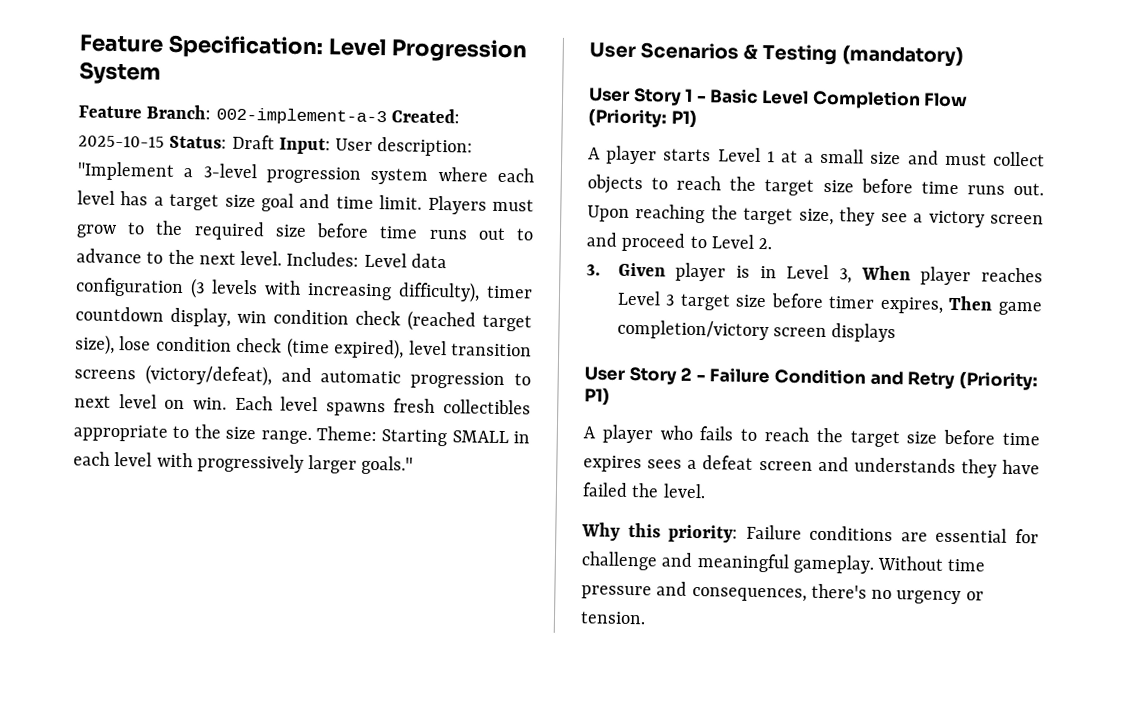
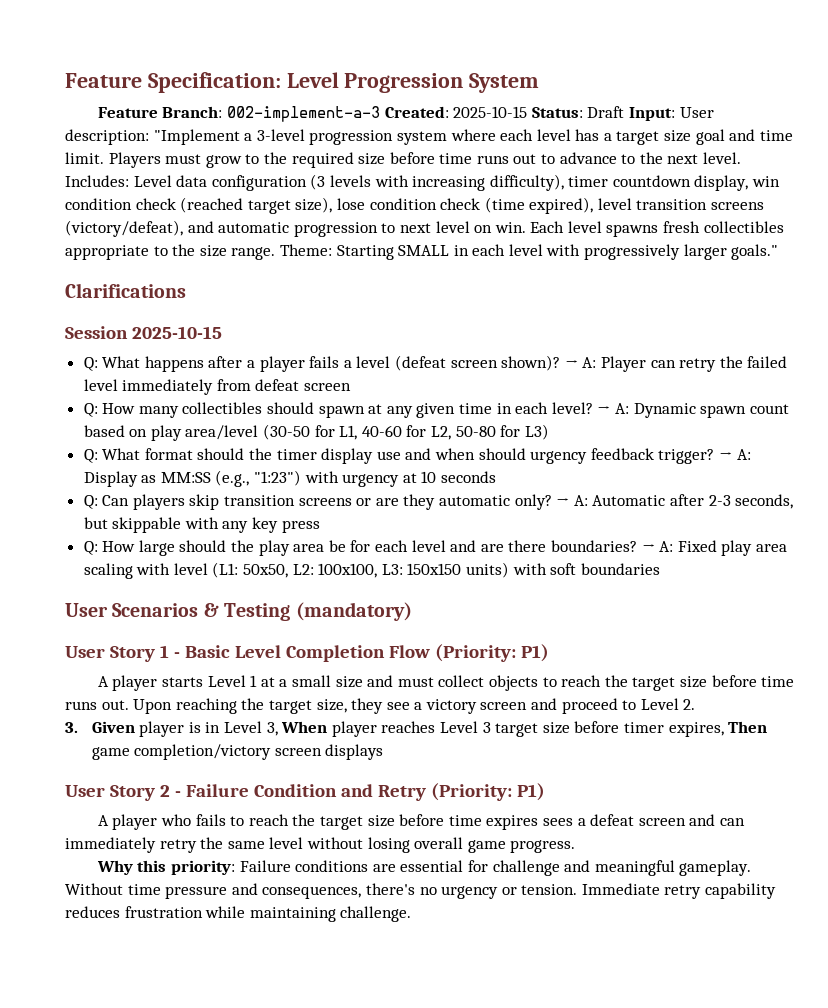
+ Clarifications
+ Session 2025-10-15
+ Q: What happens after a player fails a level (defeat screen shown)? → A: Player can retry the failed level immediately from defeat screen
+ Q: How many collectibles should spawn at any given time in each level? → A: Dynamic spawn count based on play area/level (30-50 for L1, 40-60 for L2, 50-80 for L3)
+ Q: What format should the timer display use and when should urgency feedback trigger? → A: Display as MM:SS (e.g., "1:23") with urgency at 10 seconds
+ Q: Can players skip transition screens or are they automatic only? → A: Automatic after 2-3 seconds, but skippable with any key press
+ Q: How large should the play area be for each level and are there boundaries? → A: Fixed play area scaling with level (L1: 50x50, L2: 100x100, L3: 150x150 units) with soft boundaries
- A player who fails to reach the target size before time expires sees a defeat screen and understands they have failed the level.
+ A player who fails to reach the target size before time expires sees a defeat screen and can immediately retry the same level without losing overall game progress.
+ Immediate retry capability reduces frustration while maintaining challenge.

